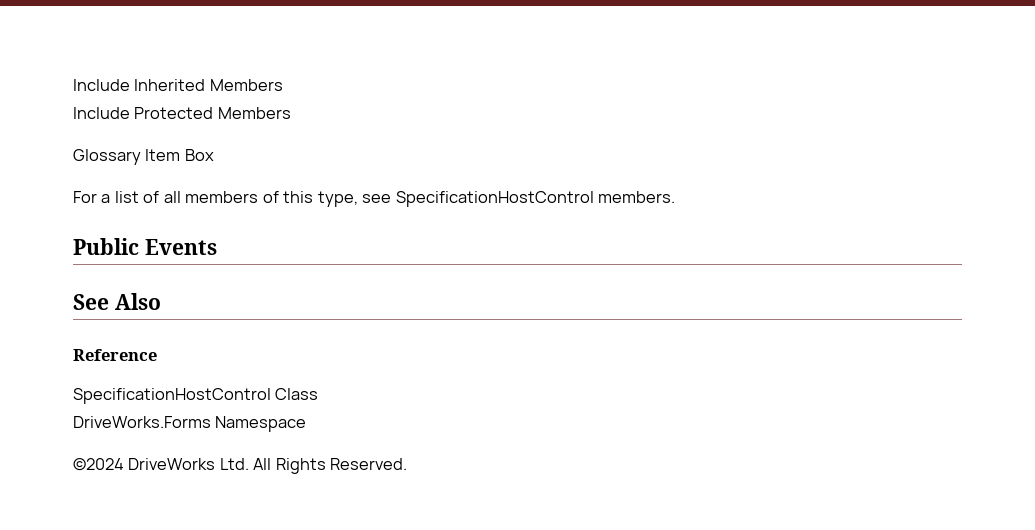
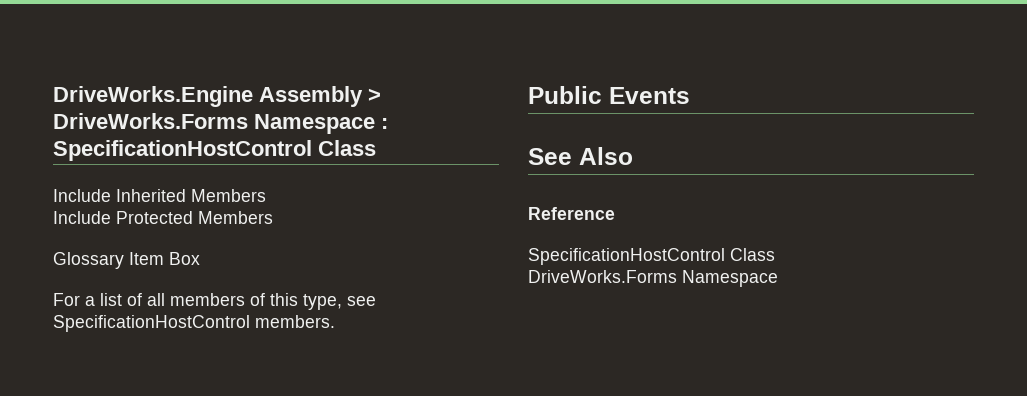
+ DriveWorks.Engine Assembly > DriveWorks.Forms Namespace : SpecificationHostControl Class
- ©2024 DriveWorks Ltd. All Rights Reserved.

